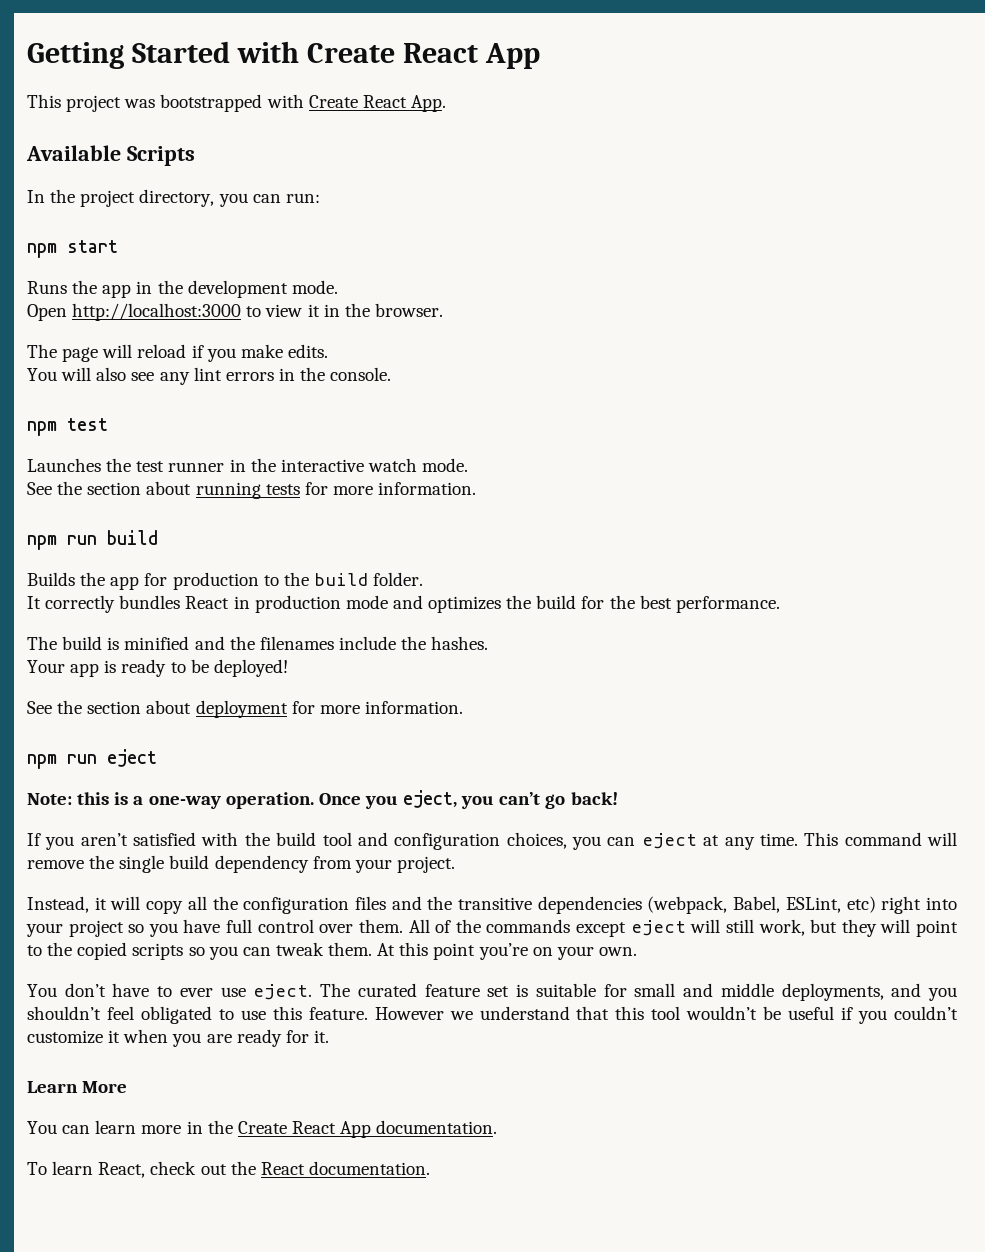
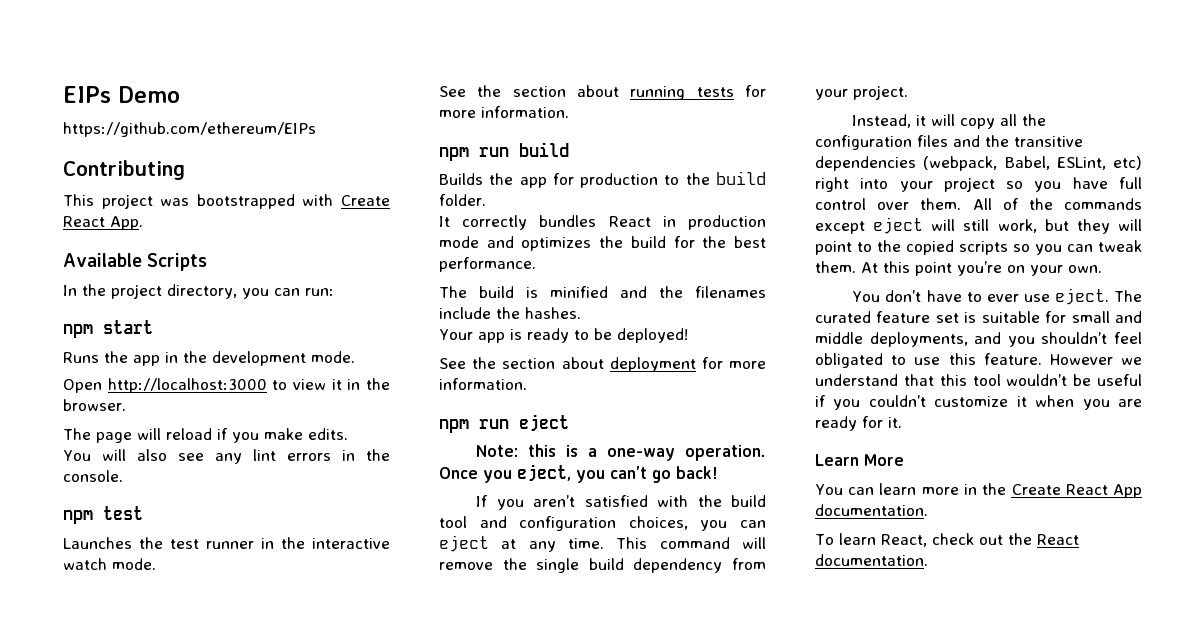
- Getting Started with Create React App
+ EIPs Demo
+ https://github.com/ethereum/EIPs
+ Contributing

